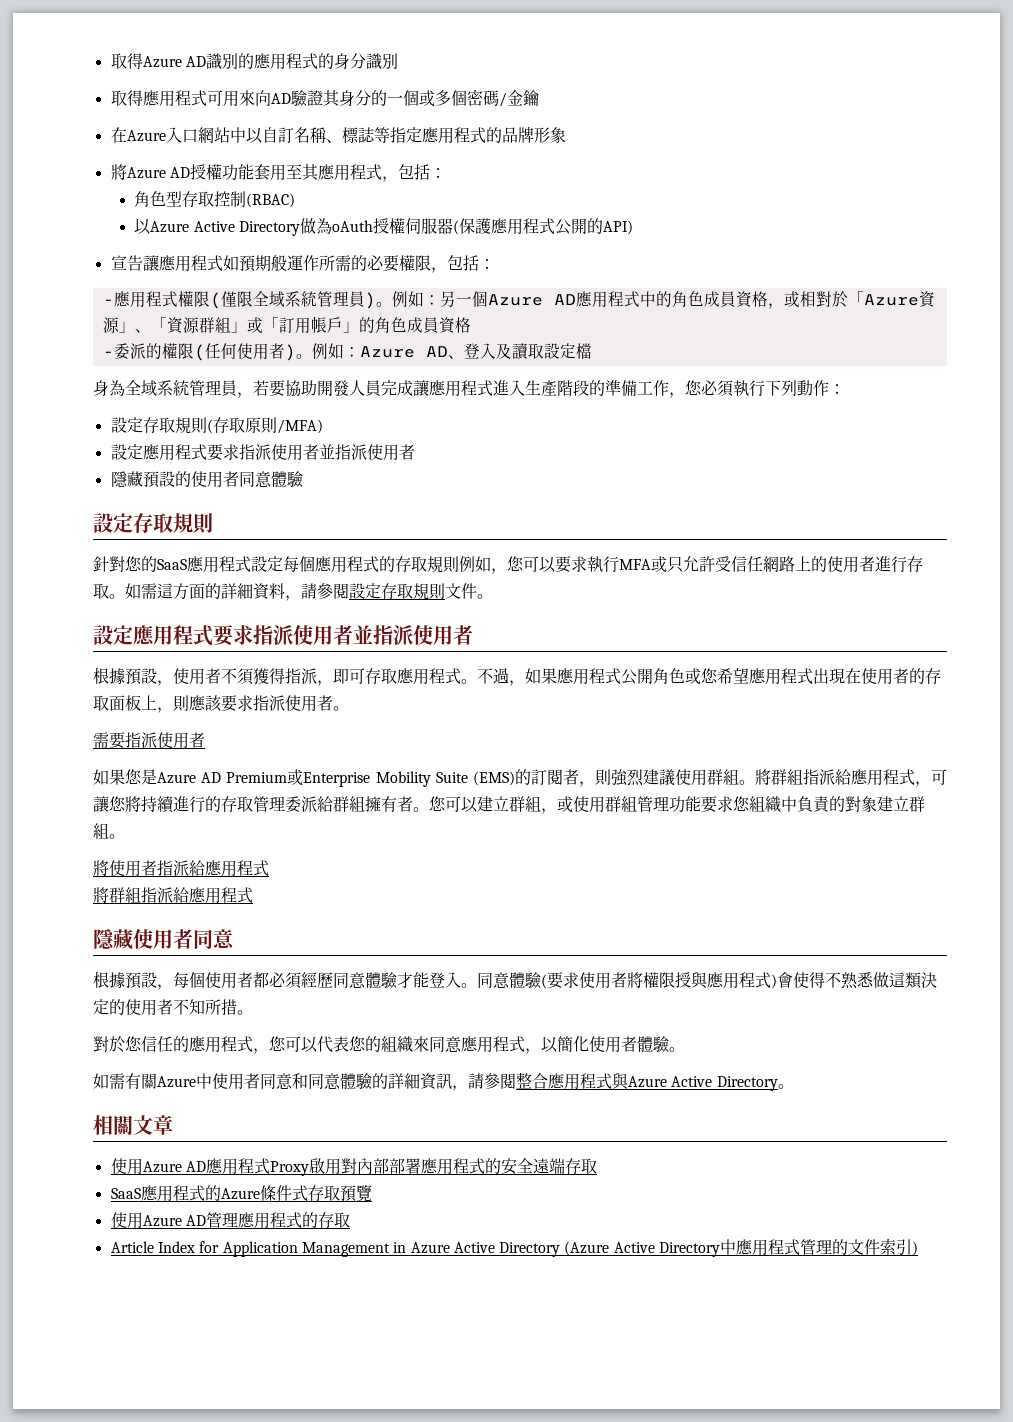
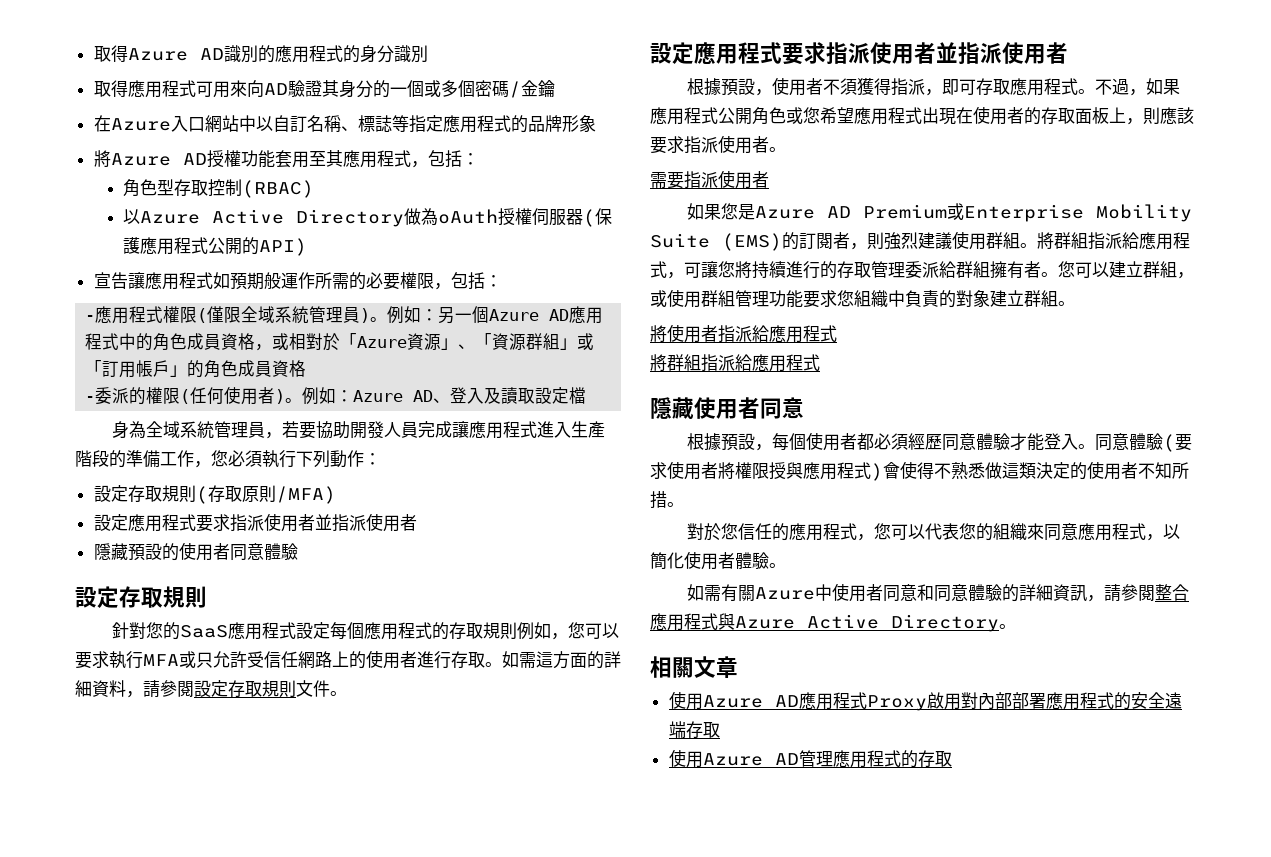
- SaaS應用程式的Azure條件式存取預覽
- Article Index for Application Management in Azure Active Directory (Azure Active Directory中應用程式管理的文件索引)

